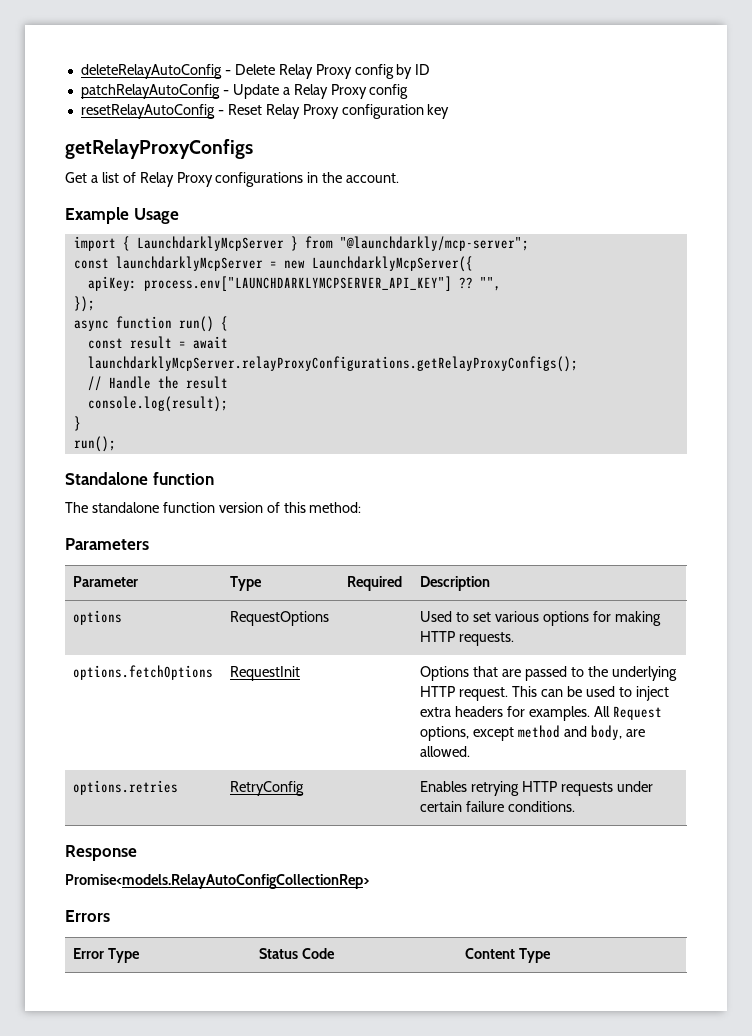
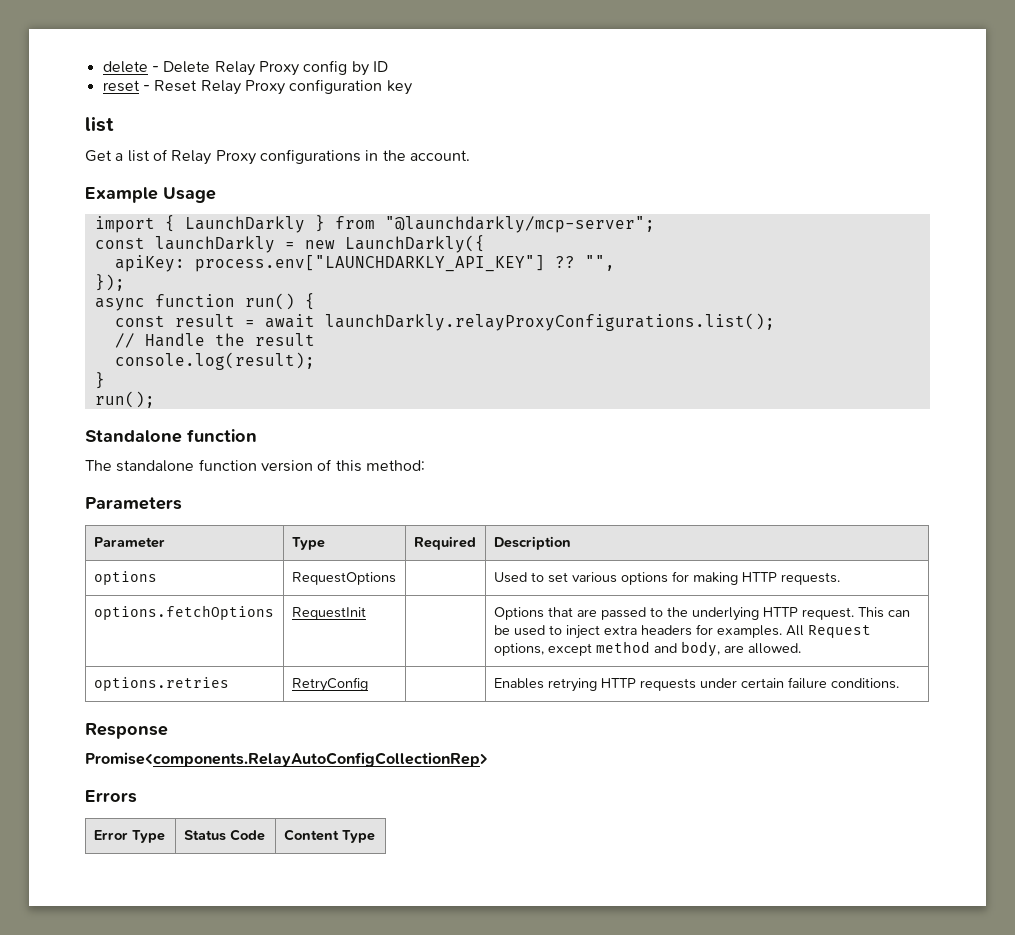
- deleteRelayAutoConfig - Delete Relay Proxy config by ID
+ delete - Delete Relay Proxy config by ID
- patchRelayAutoConfig - Update a Relay Proxy config
- resetRelayAutoConfig - Reset Relay Proxy configuration key
- getRelayProxyConfigs
+ reset - Reset Relay Proxy configuration key
+ list
- import { LaunchdarklyMcpServer } from "@launchdarkly/mcp-server";
+ import { LaunchDarkly } from "@launchdarkly/mcp-server";
- const launchdarklyMcpServer = new LaunchdarklyMcpServer({
+ const launchDarkly = new LaunchDarkly({
- apiKey: process.env["LAUNCHDARKLYMCPSERVER_API_KEY"] ??
+ apiKey: process.env["LAUNCHDARKLY_API_KEY"] ??
- const result = await launchdarklyMcpServer.relayProxyConfigurations.getRelayProxyConfigs();
+ const result = await launchDarkly.relayProxyConfigurations.list();
- Promise<models.RelayAutoConfigCollectionRep>
+ Promise<components.RelayAutoConfigCollectionRep>

